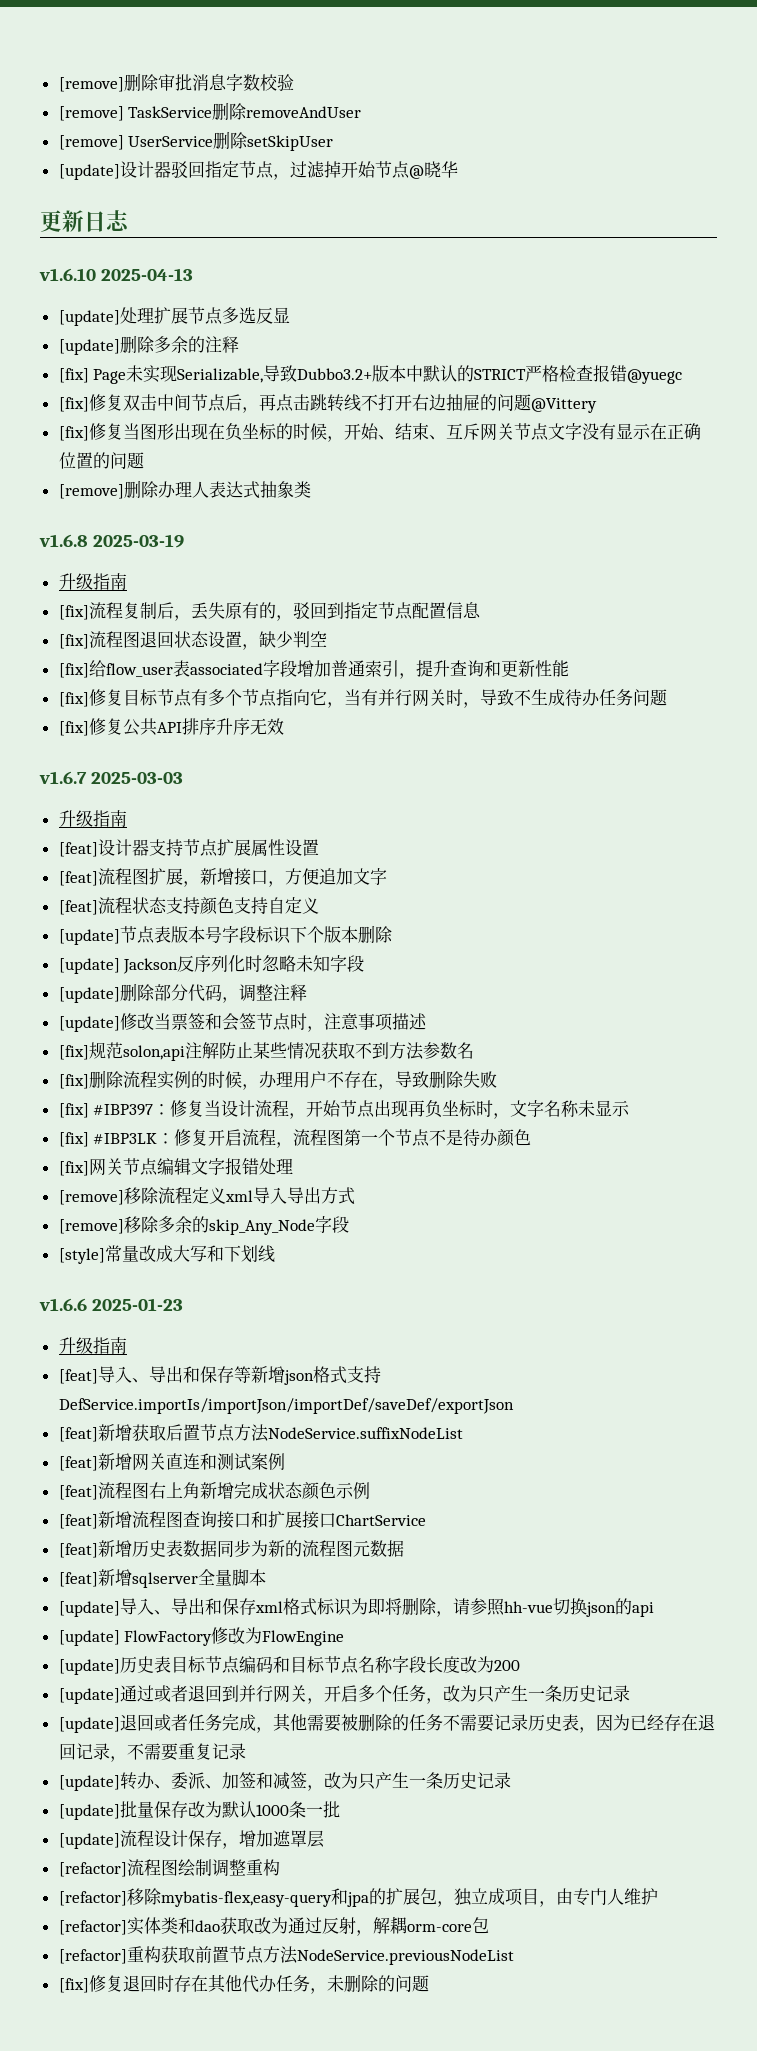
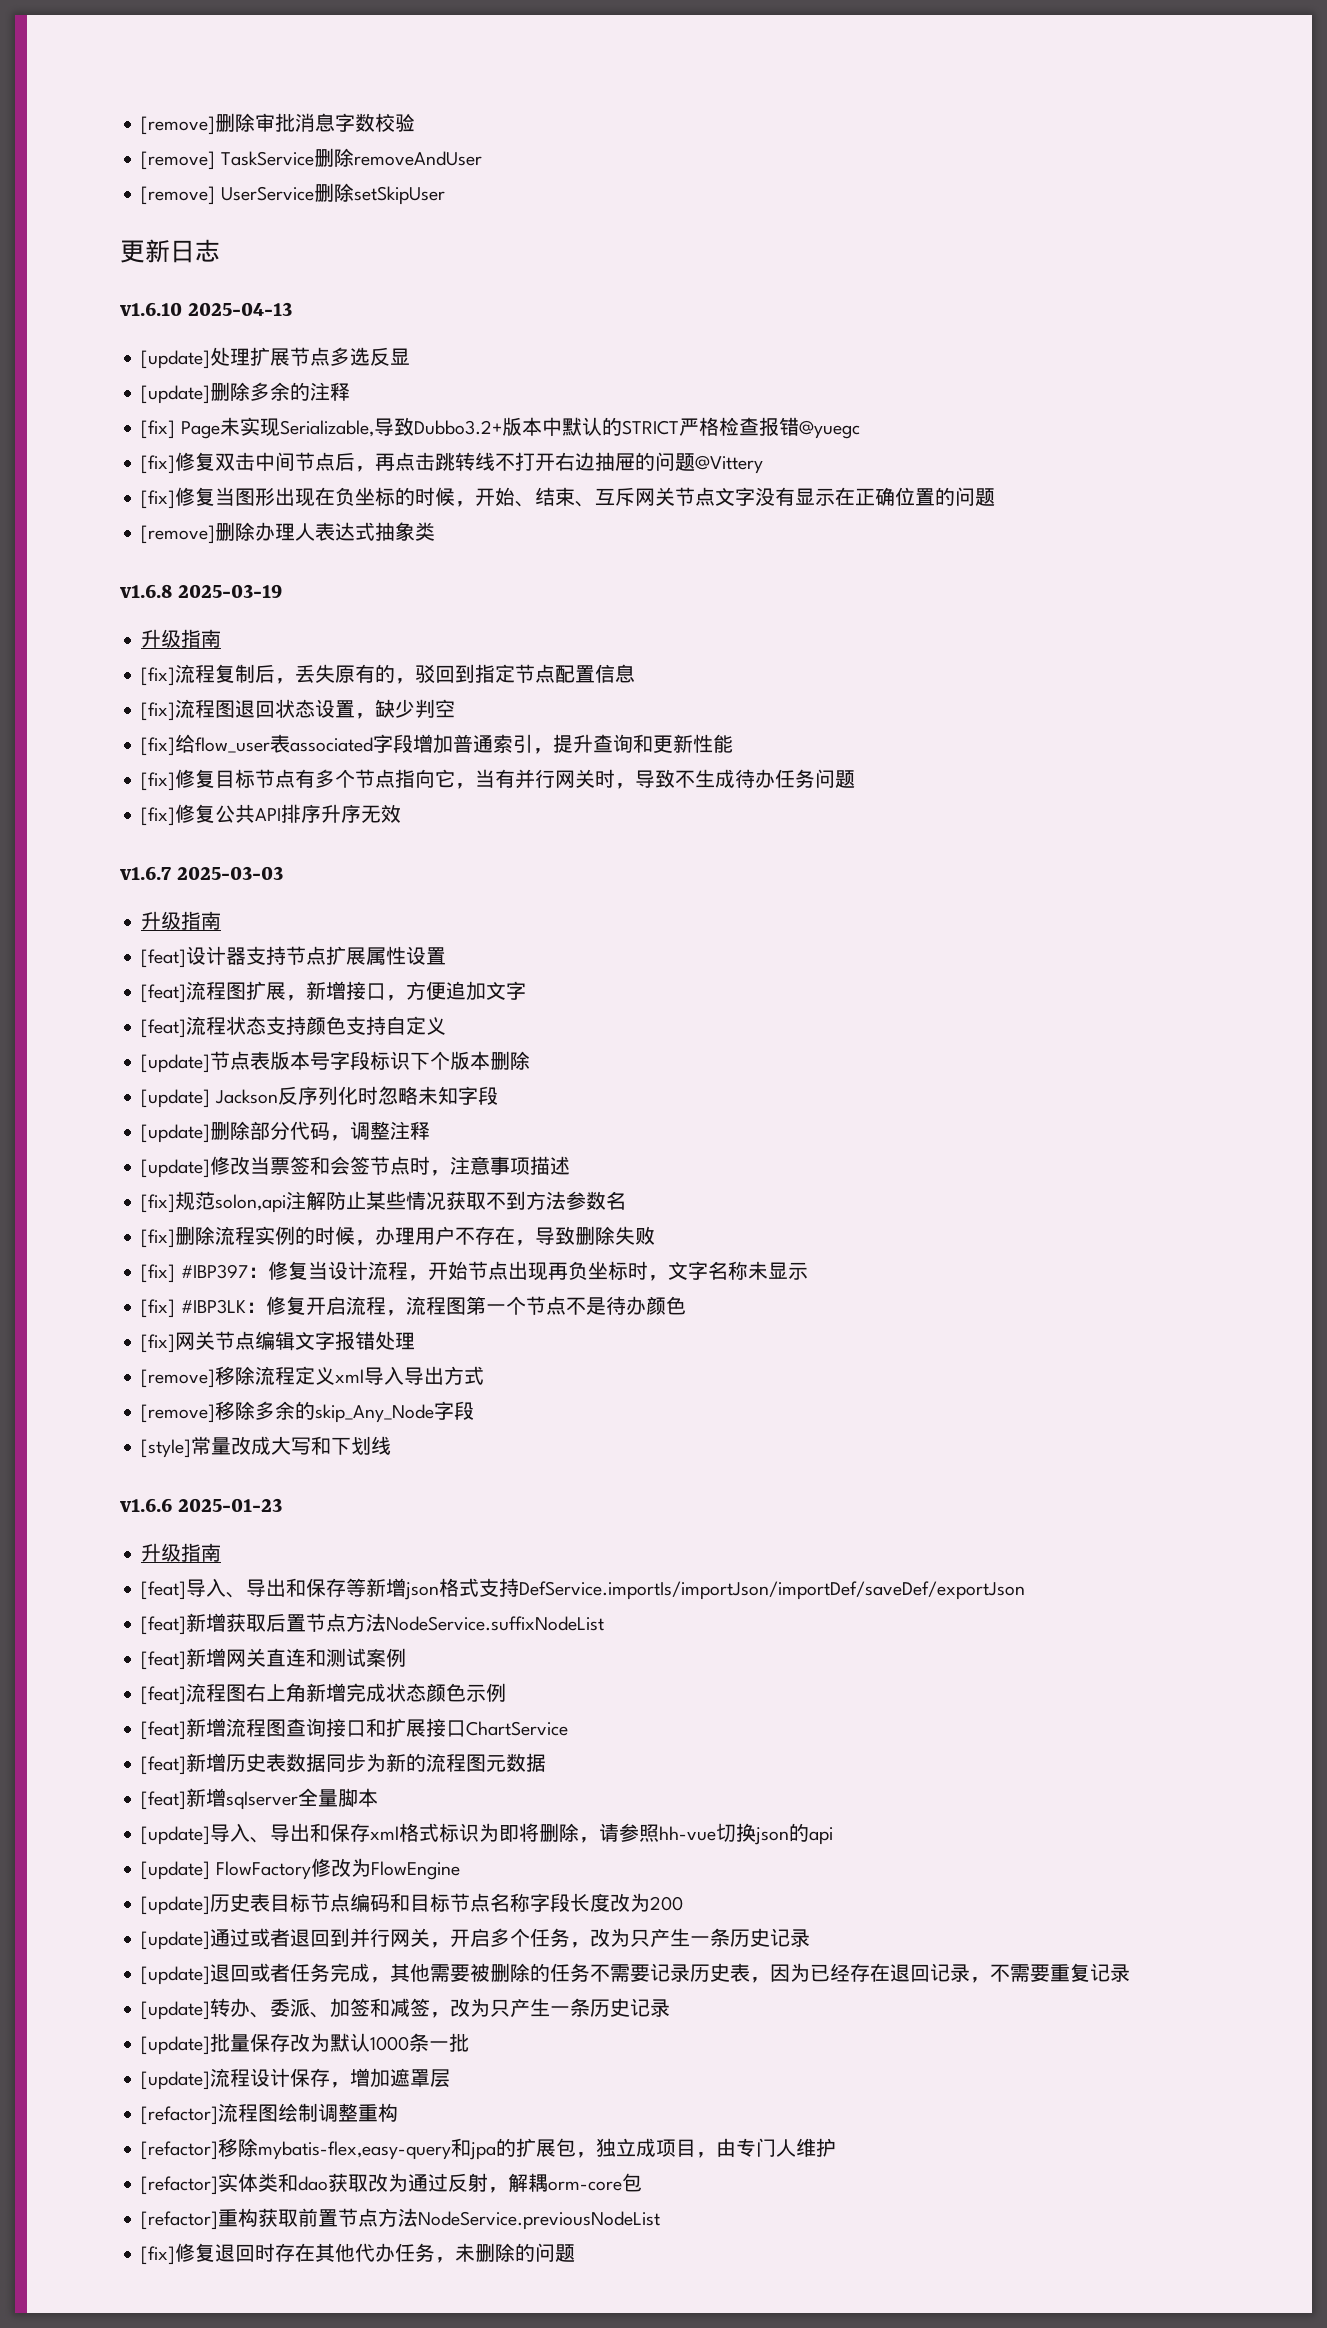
- [update]设计器驳回指定节点，过滤掉开始节点@晓华

